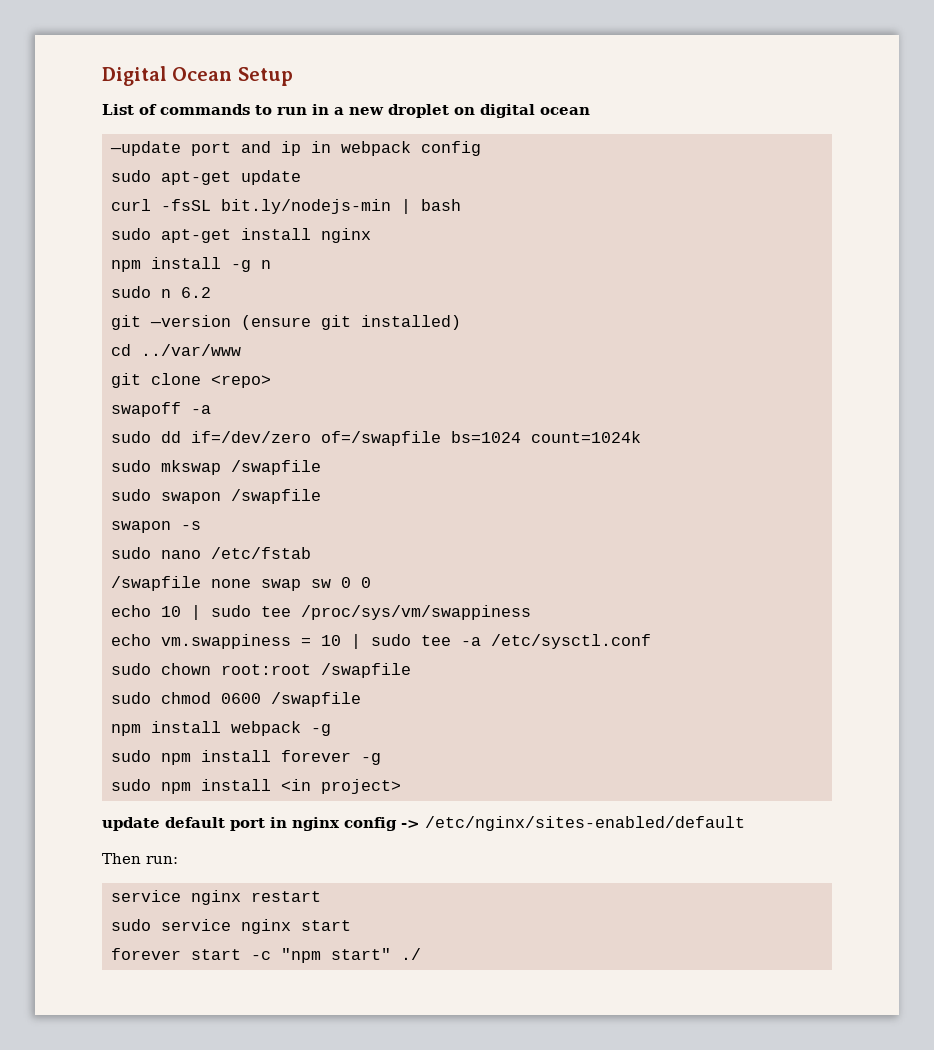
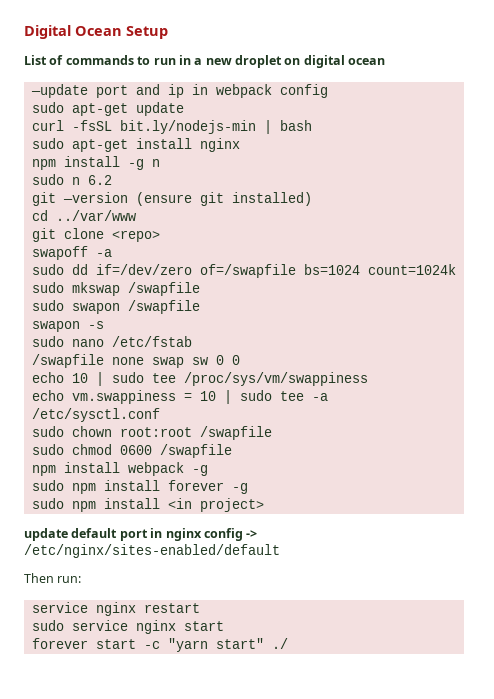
- forever start -c "npm start" ./
+ forever start -c "yarn start" ./

